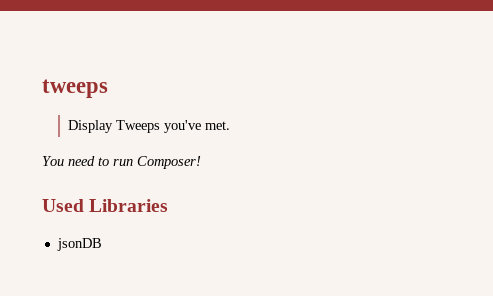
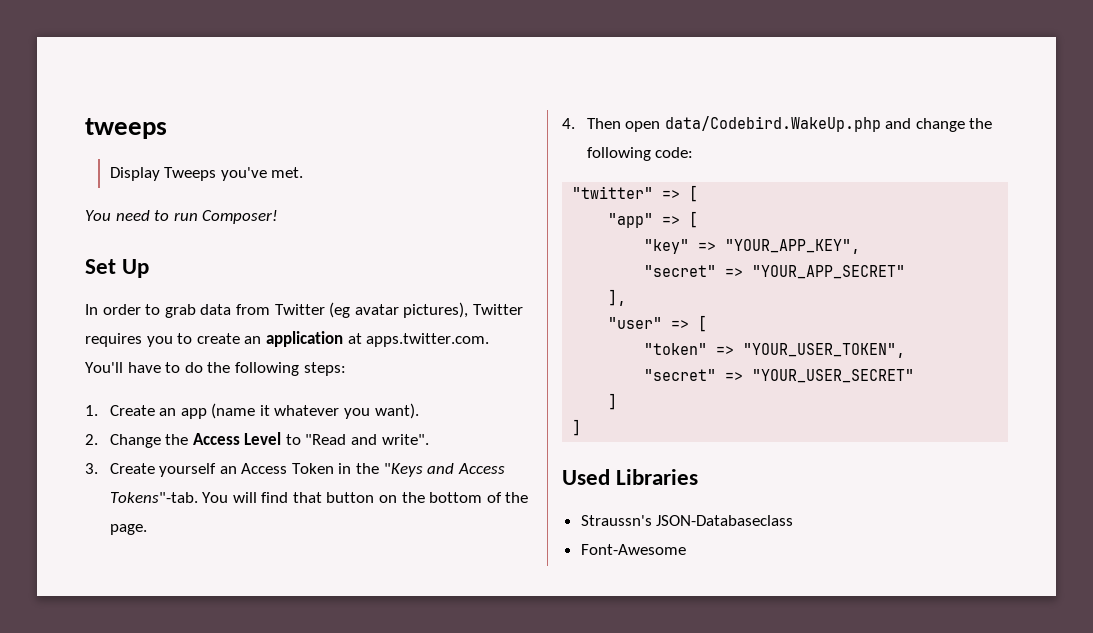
+ Set Up
+ In order to grab data from Twitter (eg avatar pictures), Twitter requires you to create an application at apps.twitter.com. You'll have to do the following steps:
+ 1. Create an app (name it whatever you want).
+ 2. Change the Access Level to "Read and write".
+ 3. Create yourself an Access Token in the "Keys and Access Tokens"-tab. You will find that button on the bottom of the page.
+ 4. Then open data/Codebird.WakeUp.php and change the following code:
+ "twitter" => [
+ "app" => [
+ "key" => "YOUR_APP_KEY",
+ "secret" => "YOUR_APP_SECRET"
+ ],
+ "user" => [
+ "token" => "YOUR_USER_TOKEN",
+ "secret" => "YOUR_USER_SECRET"
+ ]
+ ]
- jsonDB
+ Straussn's JSON-Databaseclass
+ Font-Awesome

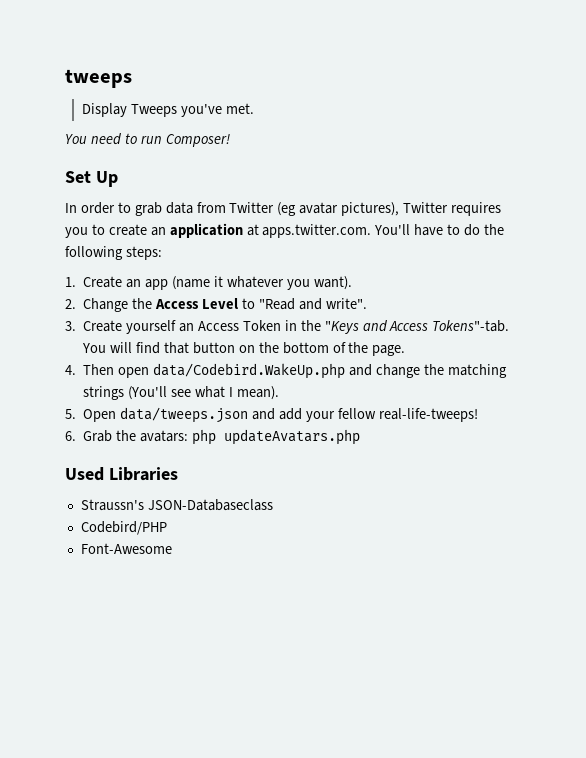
- 4. Then open data/Codebird.WakeUp.php and change the following code:
- "twitter" => [
- "app" => [
- "key" => "YOUR_APP_KEY",
- "secret" => "YOUR_APP_SECRET"
- ],
- "user" => [
- "token" => "YOUR_USER_TOKEN",
- "secret" => "YOUR_USER_SECRET"
- ]
- ]
+ 4. Then open data/Codebird.WakeUp.php and change the matching strings (You'll see what I mean).
+ 5. Open data/tweeps.json and add your fellow real-life-tweeps!
+ 6. Grab the avatars: php updateAvatars.php
+ Codebird/PHP

